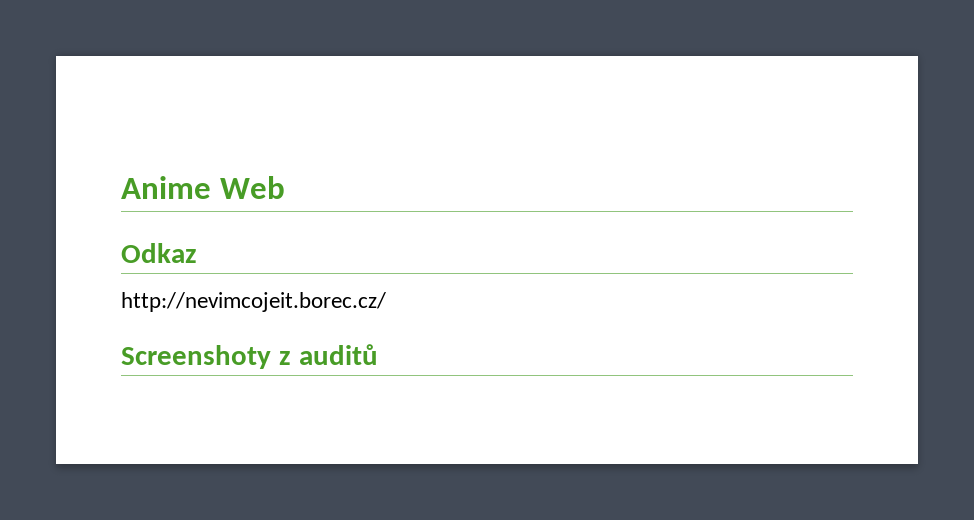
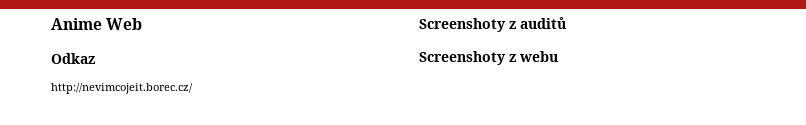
+ Screenshoty z webu

